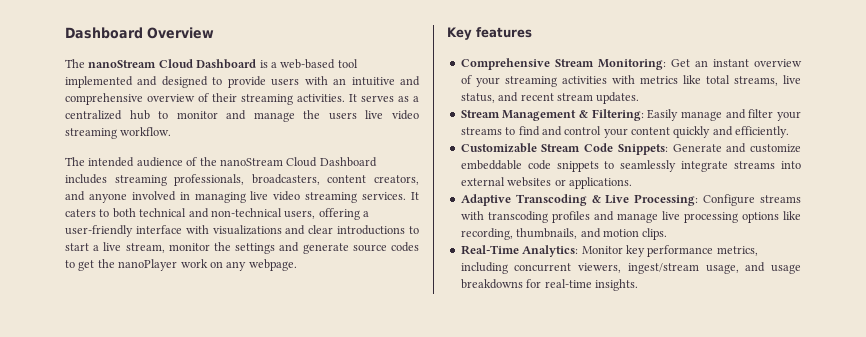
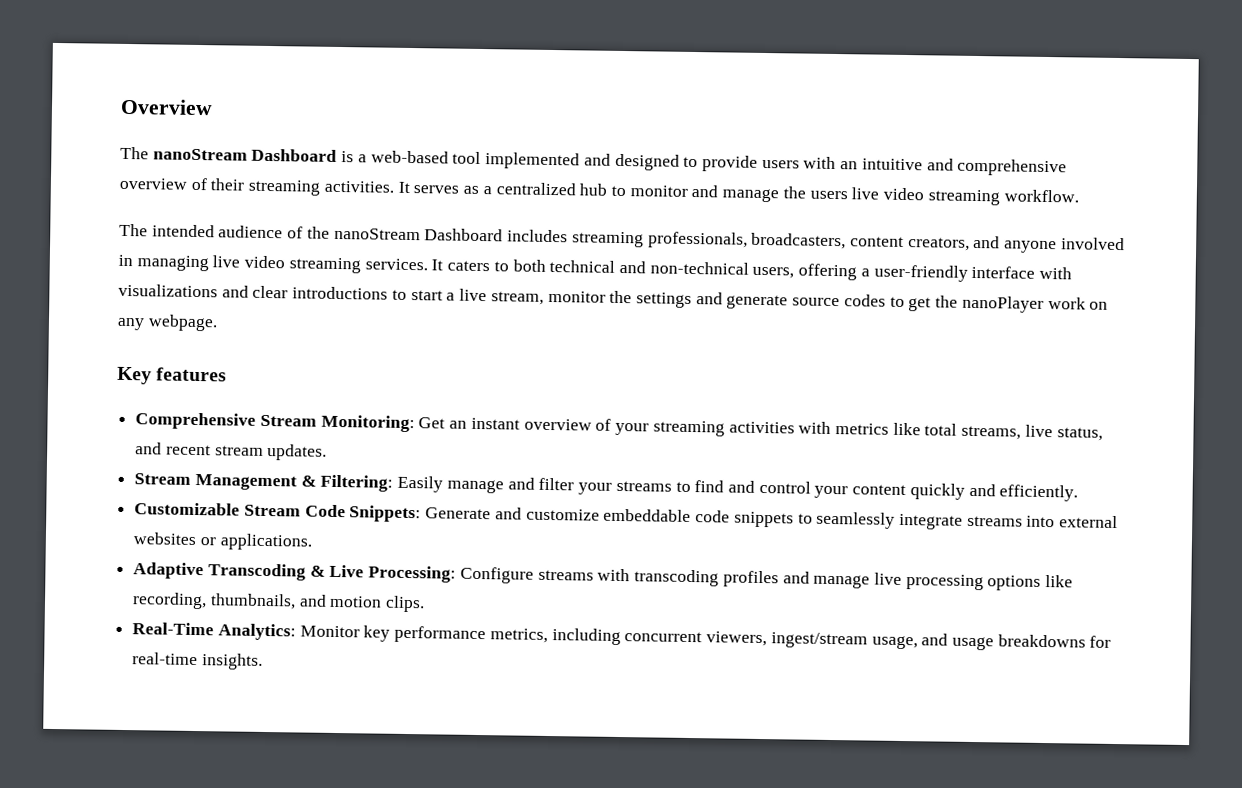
- Dashboard Overview
+ Overview
- The nanoStream Cloud Dashboard is a web-based tool implemented and designed to provide users with an intuitive and comprehensive overview of their streaming activities.
+ The nanoStream Dashboard is a web-based tool implemented and designed to provide users with an intuitive and comprehensive overview of their streaming activities.
- The intended audience of the nanoStream Cloud Dashboard includes streaming professionals, broadcasters, content creators, and anyone involved in managing live video streaming services.
+ The intended audience of the nanoStream Dashboard includes streaming professionals, broadcasters, content creators, and anyone involved in managing live video streaming services.

